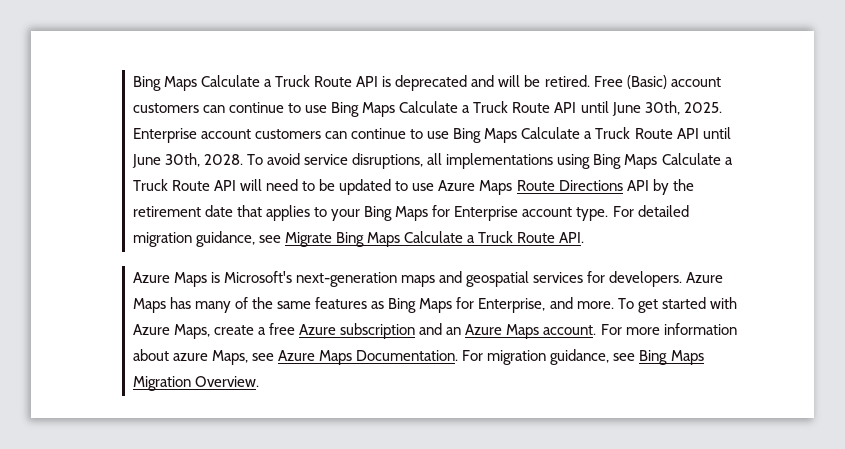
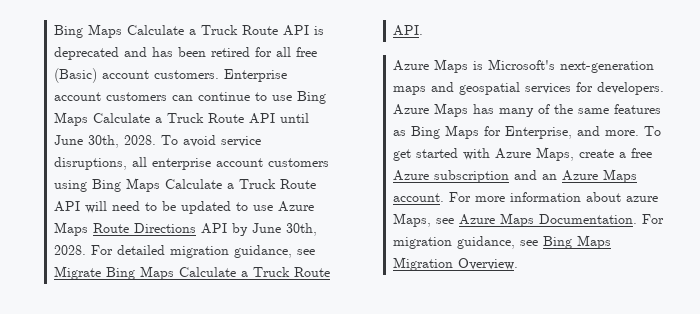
- Bing Maps Calculate a Truck Route API is deprecated and will be retired. Free (Basic) account customers can continue to use Bing Maps Calculate a Truck Route API until June 30th, 2025.
+ Bing Maps Calculate a Truck Route API is deprecated and has been retired for all free (Basic) account customers.
- To avoid service disruptions, all implementations using Bing Maps Calculate a Truck Route API will need to be updated to use Azure Maps Route Directions API by the retirement date that applies to your Bing Maps for Enterprise account type.
+ To avoid service disruptions, all enterprise account customers using Bing Maps Calculate a Truck Route API will need to be updated to use Azure Maps Route Directions API by June 30th, 2028.

